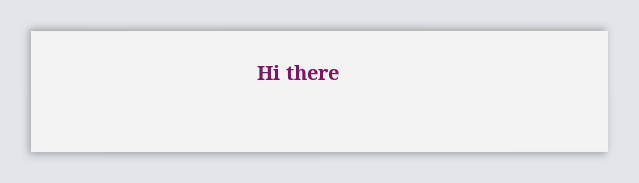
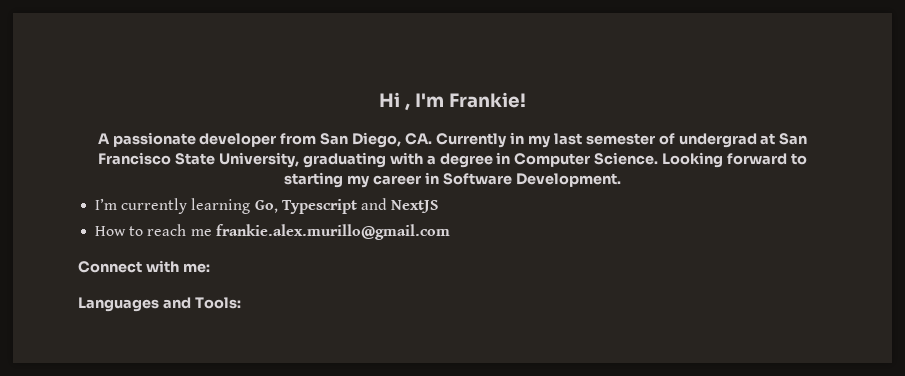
- Hi there
+ Hi , I'm Frankie!
+ A passionate developer from San Diego, CA. Currently in my last semester of undergrad at San Francisco State University, graduating with a degree in Computer Science. Looking forward to starting my career in Software Development.
+ I’m currently learning Go, Typescript and NextJS
+ How to reach me frankie.alex.murillo@gmail.com
+ Connect with me:
+ Languages and Tools:

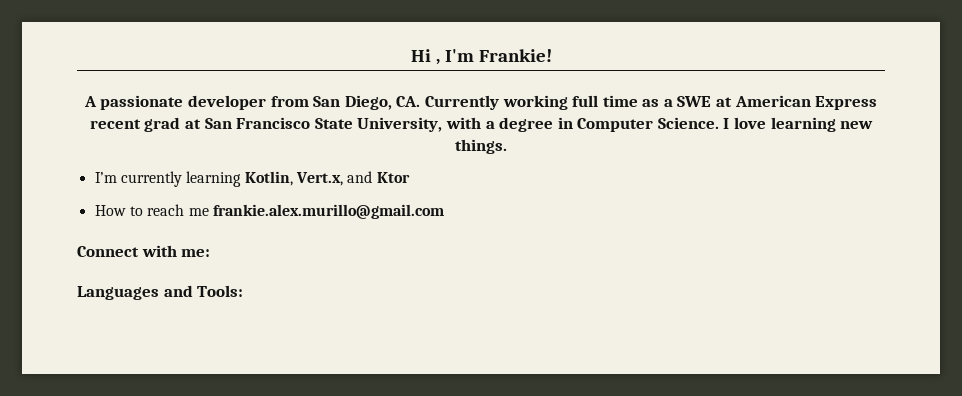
- A passionate developer from San Diego, CA. Currently in my last semester of undergrad at San Francisco State University, graduating with a degree in Computer Science.
+ A passionate developer from San Diego, CA. Currently working full time as a SWE at American Express recent grad at San Francisco State University, with a degree in Computer Science.
- Looking forward to starting my career in Software Development.
+ I love learning new things.
- I’m currently learning Go, Typescript and NextJS
+ I’m currently learning Kotlin, Vert.x, and Ktor

